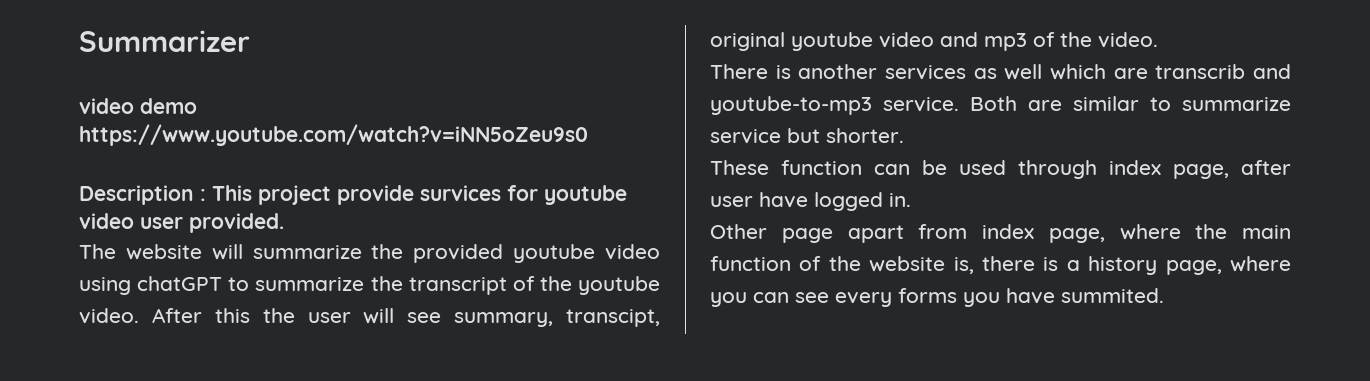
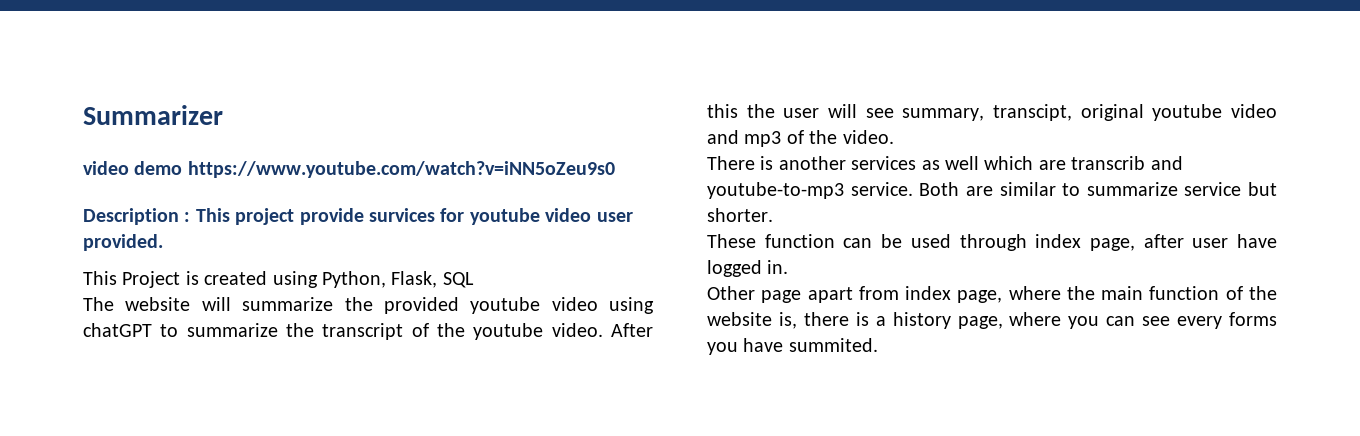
+ This Project is created using Python, Flask, SQL

